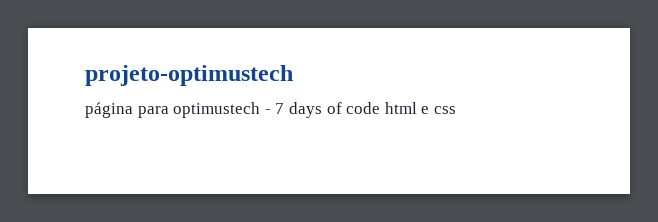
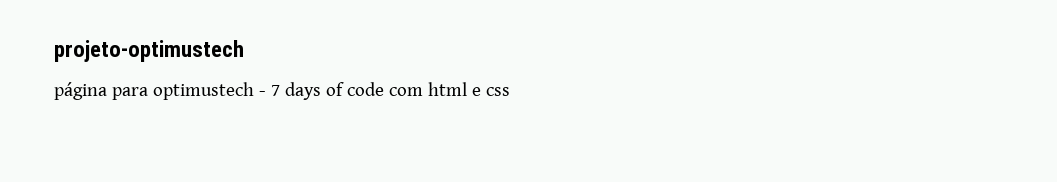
- página para optimustech - 7 days of code html e css
+ página para optimustech - 7 days of code com html e css

